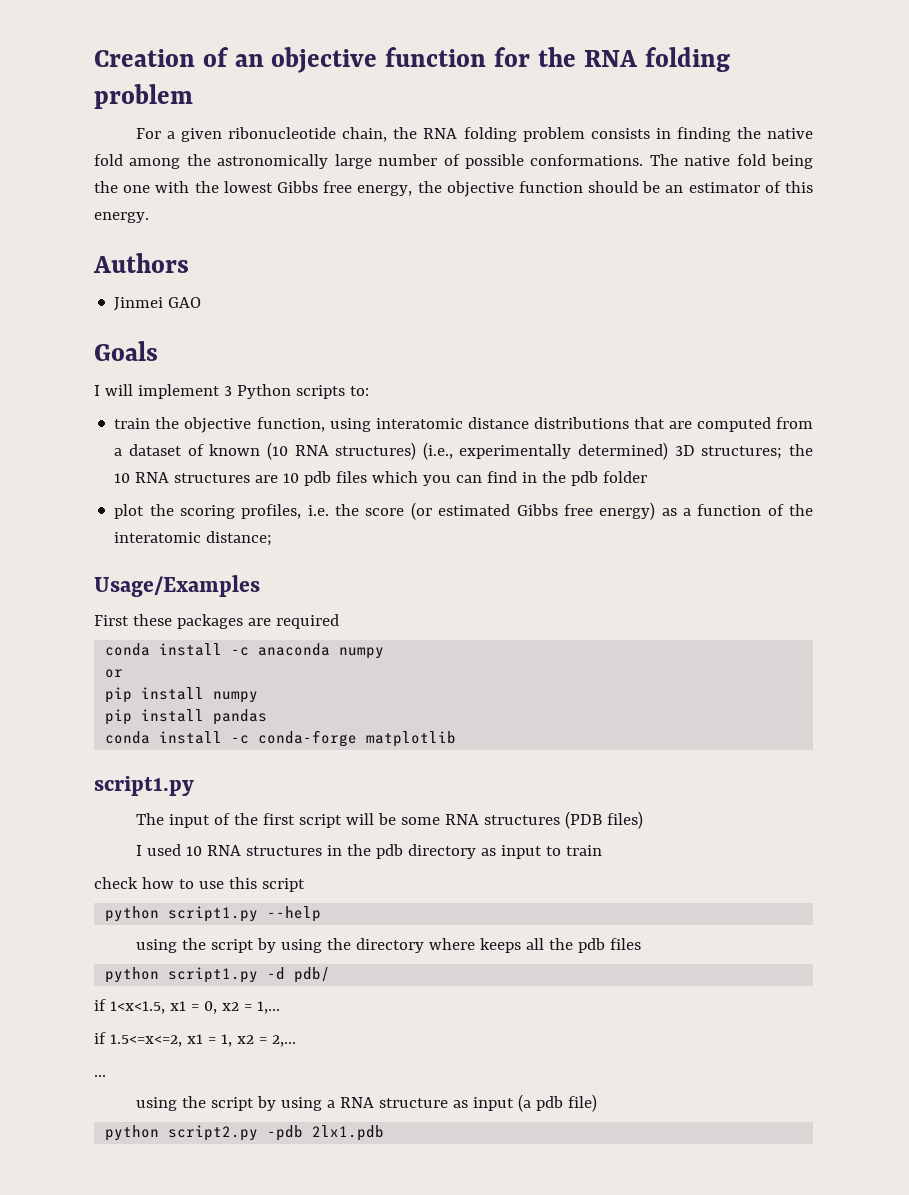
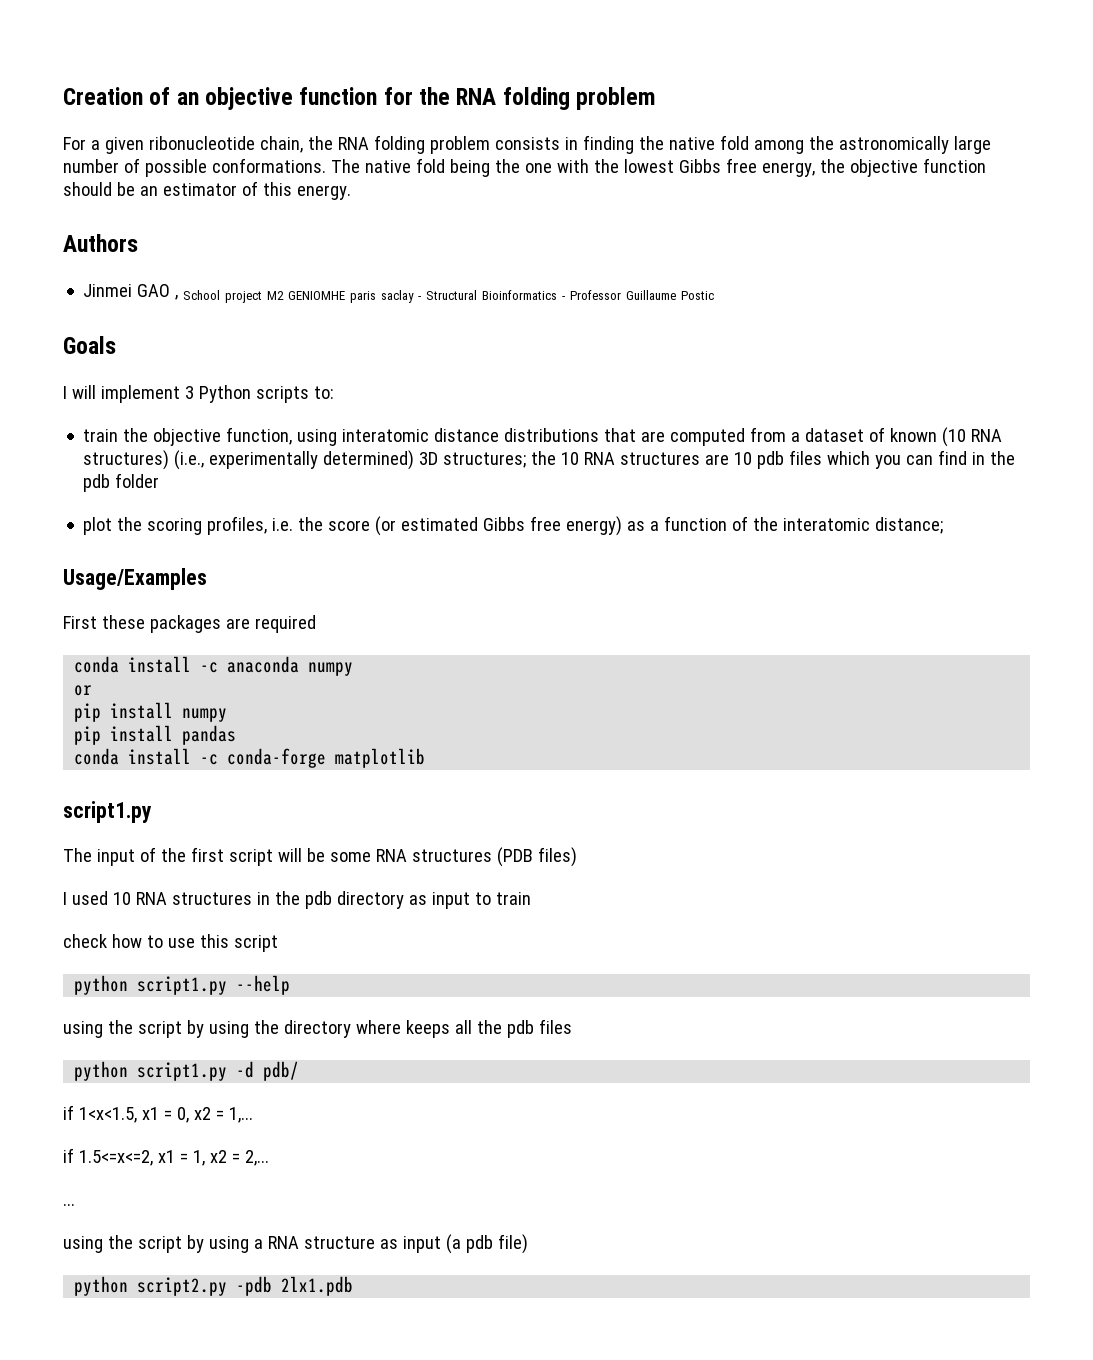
- Jinmei GAO
+ Jinmei GAO , School project M2 GENIOMHE paris saclay - Structural Bioinformatics - Professor Guillaume Postic

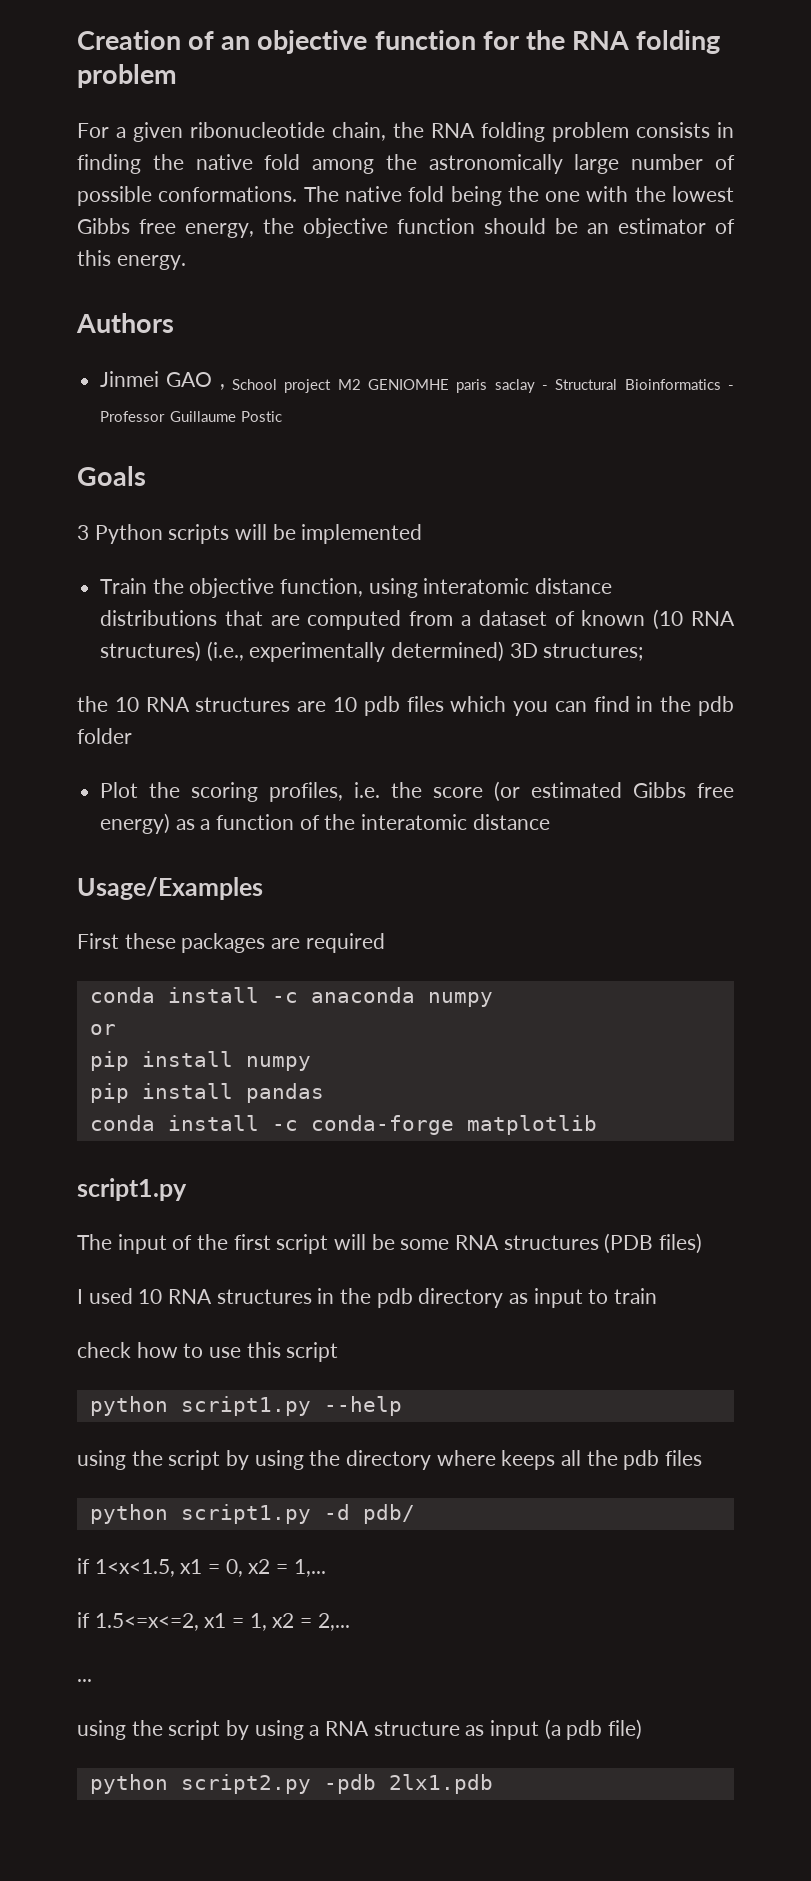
- I will implement 3 Python scripts to:
- train the objective function, using interatomic distance distributions that are computed from a dataset of known (10 RNA structures) (i.e., experimentally determined) 3D structures; the 10 RNA structures are 10 pdb files which you can find in the pdb folder
+ 3 Python scripts will be implemented
+ Train the objective function, using interatomic distance distributions that are computed from a dataset of known (10 RNA structures) (i.e., experimentally determined) 3D structures;
+ the 10 RNA structures are 10 pdb files which you can find in the pdb folder
- plot the scoring profiles, i.e. the score (or estimated Gibbs free energy) as a function of the interatomic distance;
+ Plot the scoring profiles, i.e. the score (or estimated Gibbs free energy) as a function of the interatomic distance

